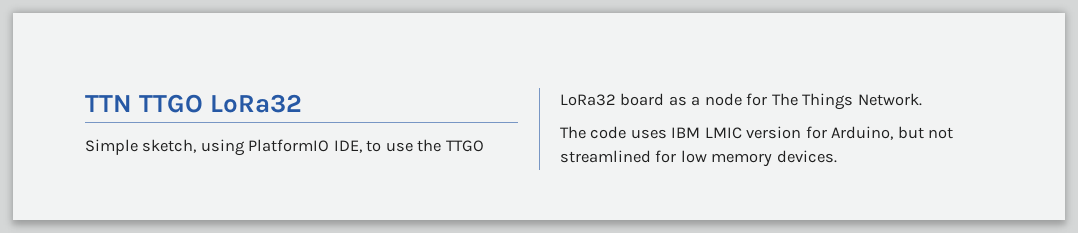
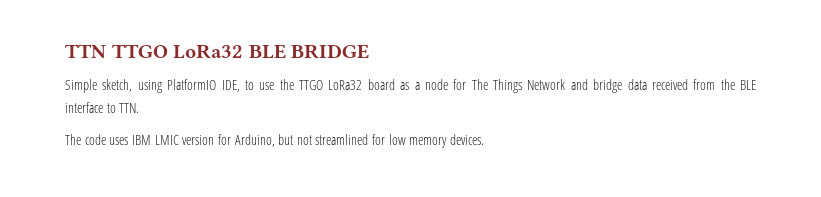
- TTN TTGO LoRa32
+ TTN TTGO LoRa32 BLE BRIDGE
- Simple sketch, using PlatformIO IDE, to use the TTGO LoRa32 board as a node for The Things Network.
+ Simple sketch, using PlatformIO IDE, to use the TTGO LoRa32 board as a node for The Things Network and bridge data received from the BLE interface to TTN.

